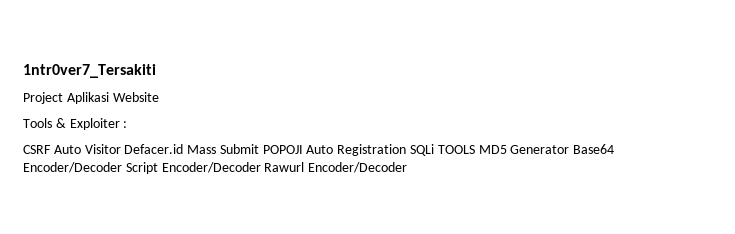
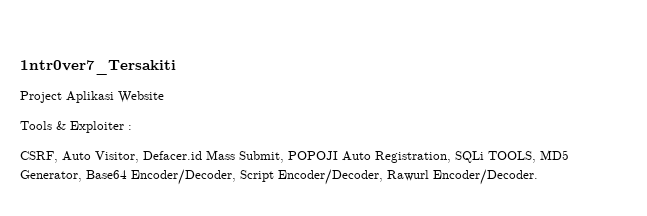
- CSRF Auto Visitor Defacer.id Mass Submit POPOJI Auto Registration SQLi TOOLS MD5 Generator Base64 Encoder/Decoder Script Encoder/Decoder Rawurl Encoder/Decoder
+ CSRF, Auto Visitor, Defacer.id Mass Submit, POPOJI Auto Registration, SQLi TOOLS, MD5 Generator, Base64 Encoder/Decoder, Script Encoder/Decoder, Rawurl Encoder/Decoder.

